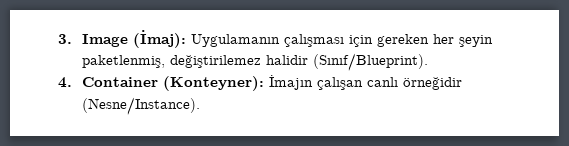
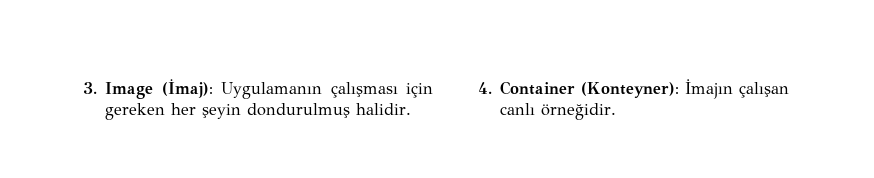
- 3. Image (İmaj): Uygulamanın çalışması için gereken her şeyin paketlenmiş, değiştirilemez halidir (Sınıf/Blueprint).
+ 3. Image (İmaj): Uygulamanın çalışması için gereken her şeyin dondurulmuş halidir.
- 4. Container (Konteyner): İmajın çalışan canlı örneğidir (Nesne/Instance).
+ 4. Container (Konteyner): İmajın çalışan canlı örneğidir.

